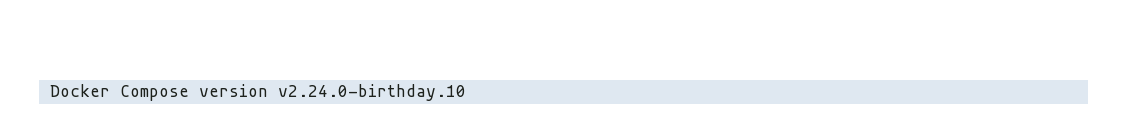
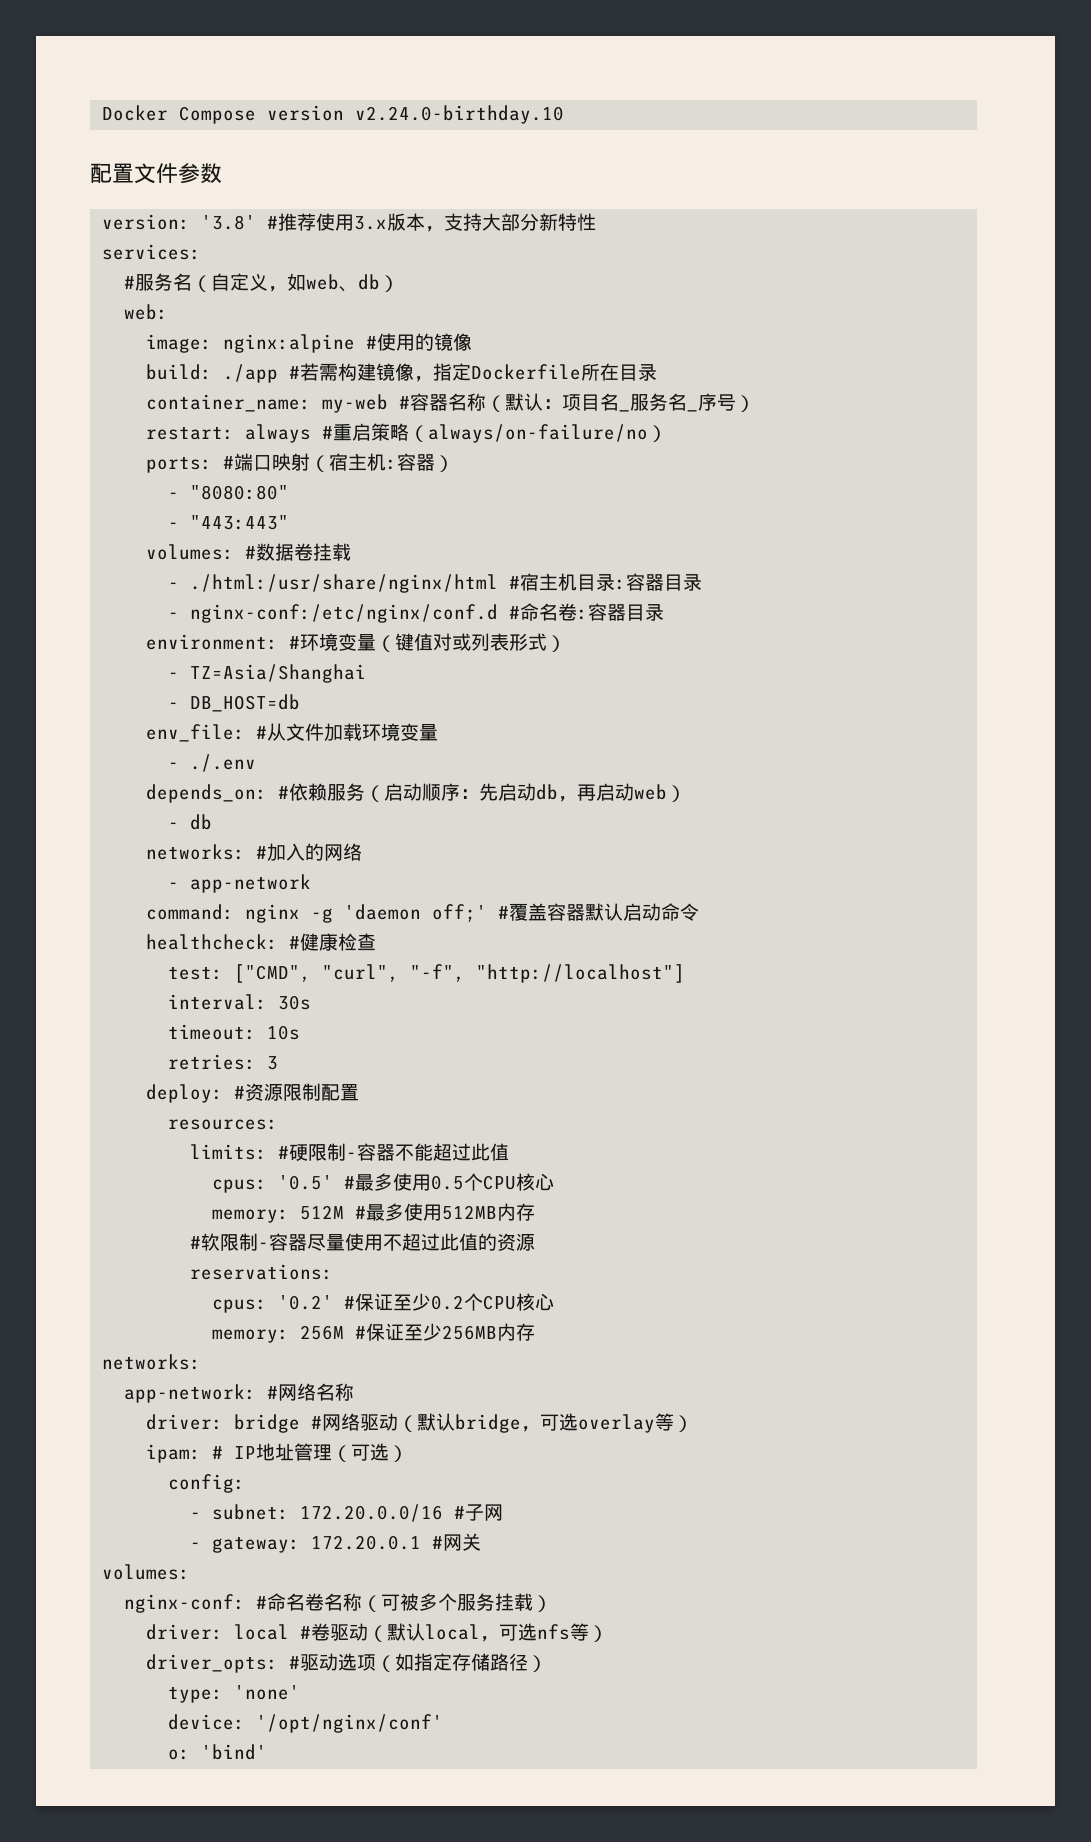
+ 配置文件参数
+ version: '3.8' #推荐使用3.x版本，支持大部分新特性
+ services:
+ #服务名（自定义，如web、db）
+ web:
+ image: nginx:alpine #使用的镜像
+ build: ./app #若需构建镜像，指定Dockerfile所在目录
+ container_name: my-web #容器名称（默认：项目名_服务名_序号）
+ restart: always #重启策略（always/on-failure/no）
+ ports: #端口映射（宿主机:容器）
+ - "8080:80"
+ - "443:443"
+ volumes: #数据卷挂载
+ - ./html:/usr/share/nginx/html #宿主机目录:容器目录
+ - nginx-conf:/etc/nginx/conf.d #命名卷:容器目录
+ environment: #环境变量（键值对或列表形式）
+ - TZ=Asia/Shanghai
+ - DB_HOST=db
+ env_file: #从文件加载环境变量
+ - ./.env
+ depends_on: #依赖服务（启动顺序：先启动db，再启动web）
+ - db
+ networks: #加入的网络
+ - app-network
+ command: nginx -g 'daemon off;' #覆盖容器默认启动命令
+ healthcheck: #健康检查
+ test: ["CMD", "curl", "-f", "http://localhost"]
+ interval: 30s
+ timeout: 10s
+ retries: 3
+ deploy: #资源限制配置
+ resources:
+ limits: #硬限制-容器不能超过此值
+ cpus: '0.5' #最多使用0.5个CPU核心
+ memory: 512M #最多使用512MB内存
+ #软限制-容器尽量使用不超过此值的资源
+ reservations:
+ cpus: '0.2' #保证至少0.2个CPU核心
+ memory: 256M #保证至少256MB内存
+ networks:
+ app-network: #网络名称
+ driver: bridge #网络驱动（默认bridge，可选overlay等）
+ ipam: # IP地址管理（可选）
+ config:
+ - subnet: 172.20.0.0/16 #子网
+ - gateway: 172.20.0.1 #网关
+ volumes:
+ nginx-conf: #命名卷名称（可被多个服务挂载）
+ driver: local #卷驱动（默认local，可选nfs等）
+ driver_opts: #驱动选项（如指定存储路径）
+ type: 'none'
+ device: '/opt/nginx/conf'
+ o: 'bind'

